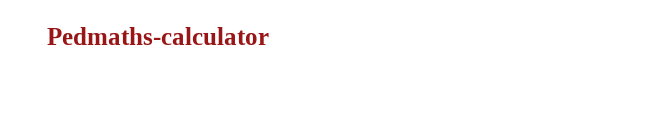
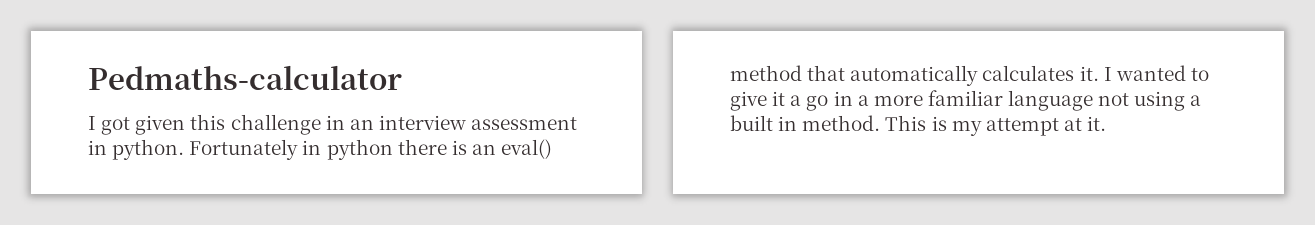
+ I got given this challenge in an interview assessment in python. Fortunately in python there is an eval() method that automatically calculates it. I wanted to give it a go in a more familiar language not using a built in method. This is my attempt at it.

